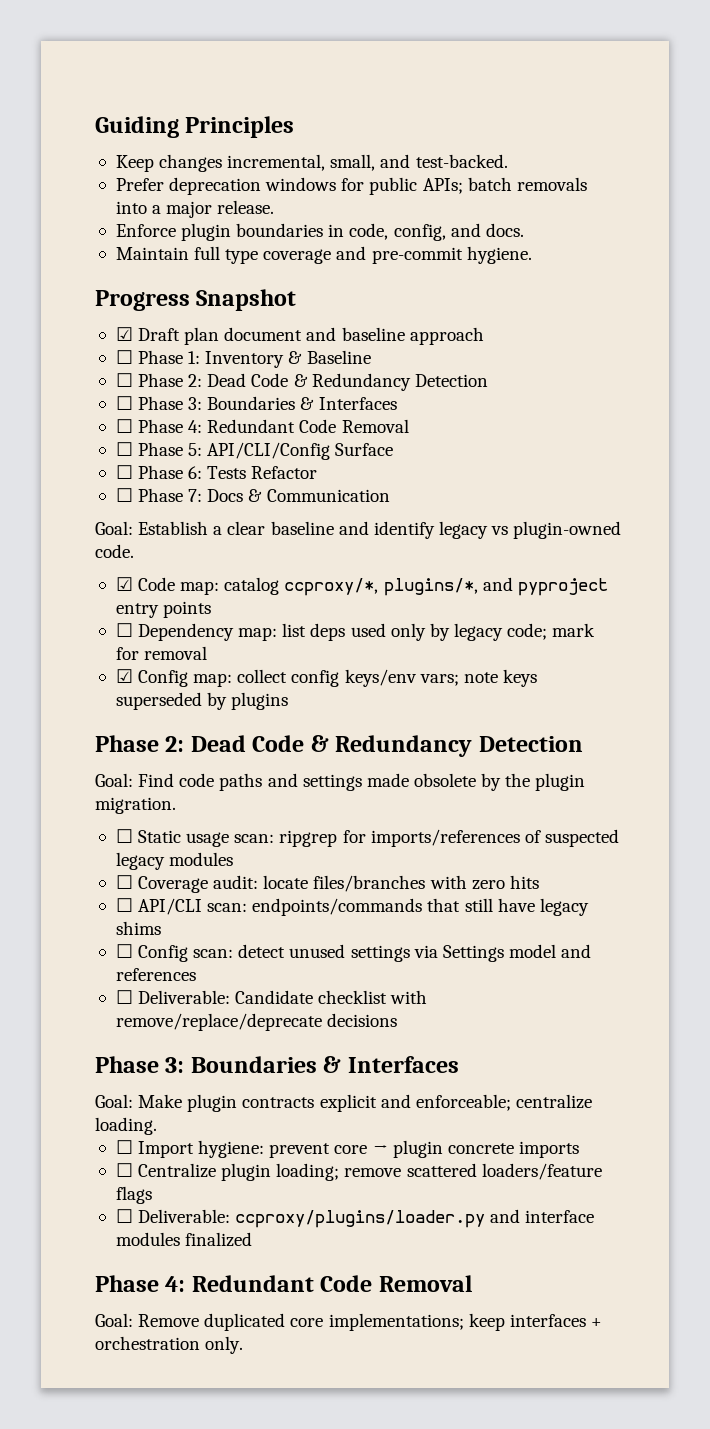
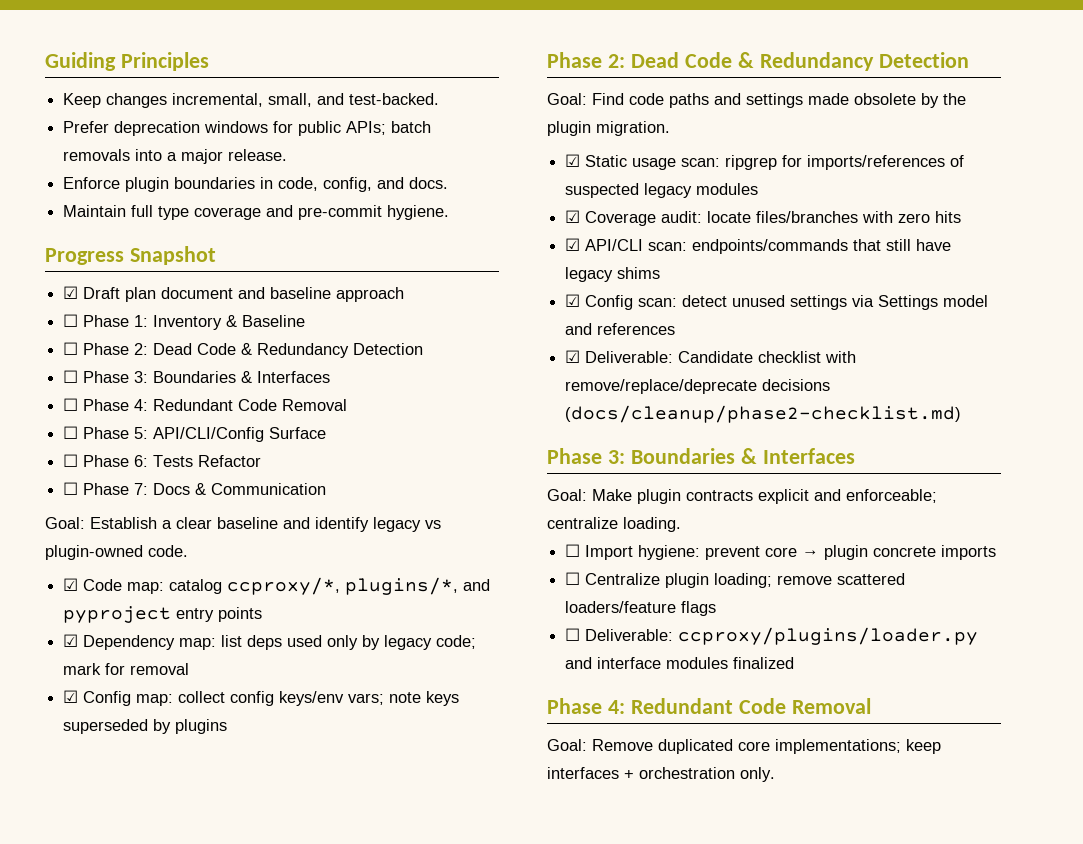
- ☐ Dependency map: list deps used only by legacy code; mark for removal
+ ☑ Dependency map: list deps used only by legacy code; mark for removal
- ☐ Static usage scan: ripgrep for imports/references of suspected legacy modules
+ ☑ Static usage scan: ripgrep for imports/references of suspected legacy modules
- ☐ Coverage audit: locate files/branches with zero hits
+ ☑ Coverage audit: locate files/branches with zero hits
- ☐ API/CLI scan: endpoints/commands that still have legacy shims
+ ☑ API/CLI scan: endpoints/commands that still have legacy shims
- ☐ Config scan: detect unused settings via Settings model and references
+ ☑ Config scan: detect unused settings via Settings model and references
- ☐ Deliverable: Candidate checklist with remove/replace/deprecate decisions
+ ☑ Deliverable: Candidate checklist with remove/replace/deprecate decisions (docs/cleanup/phase2-checklist.md)

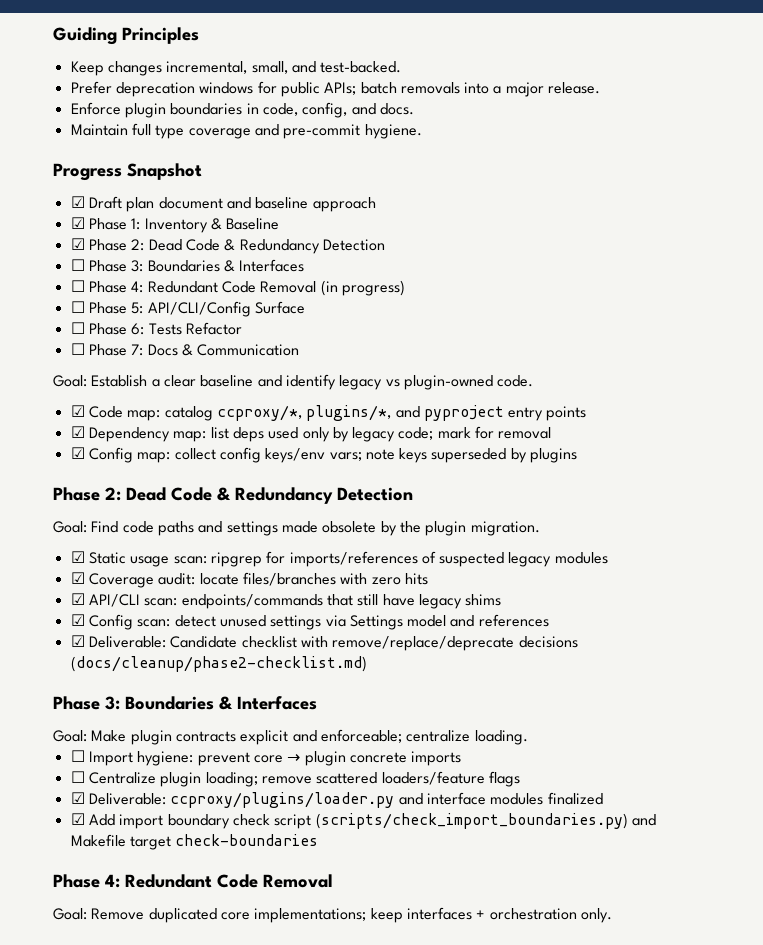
- ☐ Phase 1: Inventory & Baseline
+ ☑ Phase 1: Inventory & Baseline
- ☐ Phase 2: Dead Code & Redundancy Detection
+ ☑ Phase 2: Dead Code & Redundancy Detection
- ☐ Phase 4: Redundant Code Removal
+ ☐ Phase 4: Redundant Code Removal (in progress)
- ☐ Deliverable: ccproxy/plugins/loader.py and interface modules finalized
+ ☑ Deliverable: ccproxy/plugins/loader.py and interface modules finalized
+ ☑ Add import boundary check script (scripts/check_import_boundaries.py) and Makefile target check-boundaries

